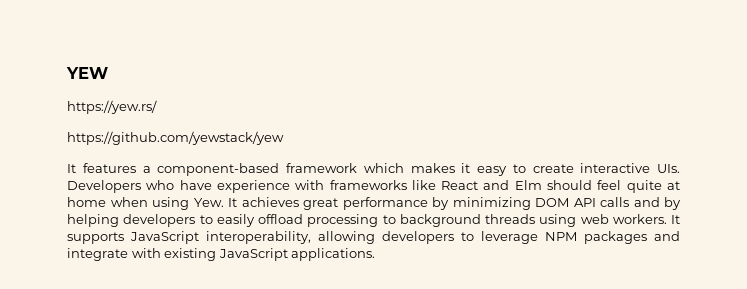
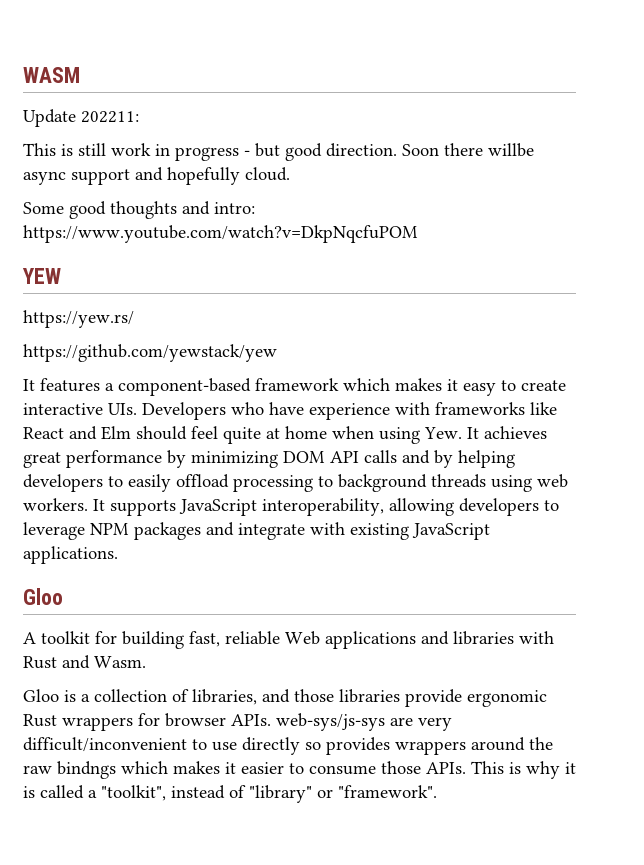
+ WASM
+ Update 202211:
+ This is still work in progress - but good direction. Soon there willbe async support and hopefully cloud.
+ Some good thoughts and intro: https://www.youtube.com/watch?v=DkpNqcfuPOM
  It supports JavaScript interoperability, allowing developers to leverage NPM packages and integrate with existing JavaScript applications.
+ Gloo
+ A toolkit for building fast, reliable Web applications and libraries with Rust and Wasm.
+ Gloo is a collection of libraries, and those libraries provide ergonomic Rust wrappers for browser APIs. web-sys/js-sys are very difficult/inconvenient to use directly so provides wrappers around the raw bindngs which makes it easier to consume those APIs. This is why it is called a "toolkit", instead of "library" or "framework".

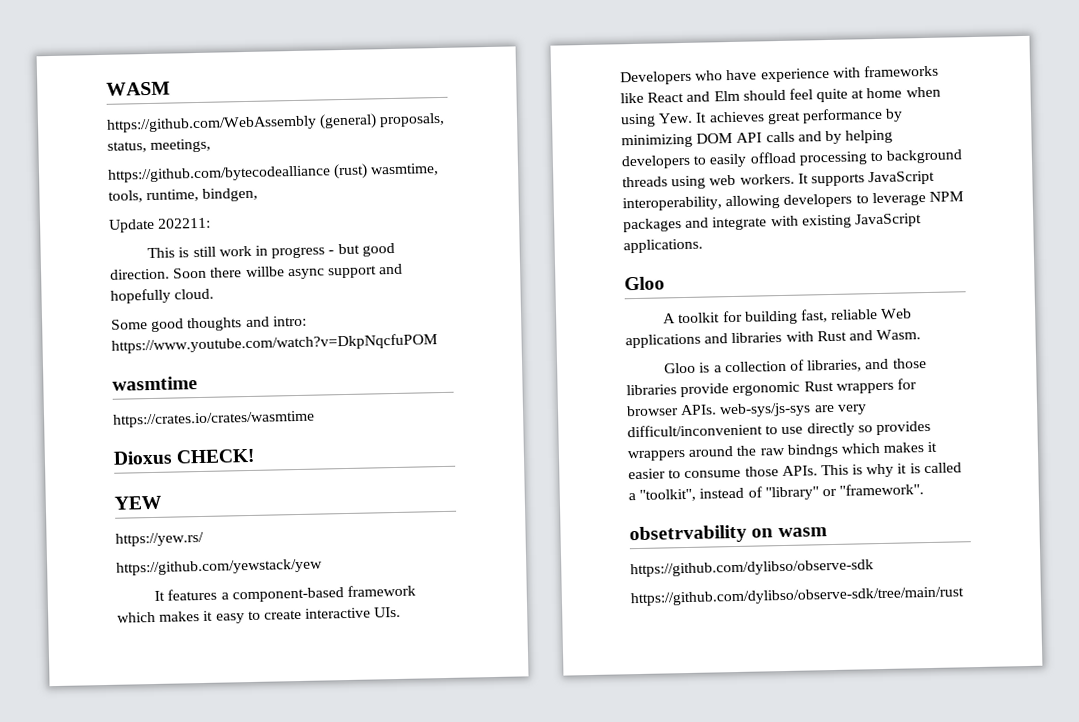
+ https://github.com/WebAssembly (general) proposals, status, meetings,
+ https://github.com/bytecodealliance (rust) wasmtime, tools, runtime, bindgen,
+ wasmtime
+ https://crates.io/crates/wasmtime
+ Dioxus CHECK!
+ obsetrvability on wasm
+ https://github.com/dylibso/observe-sdk
+ https://github.com/dylibso/observe-sdk/tree/main/rust

